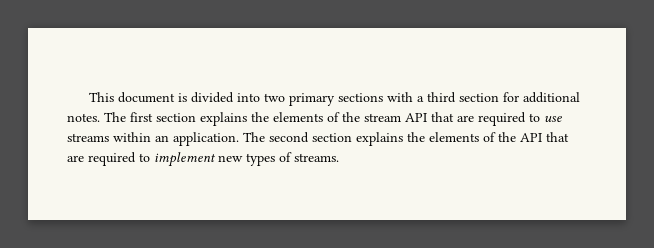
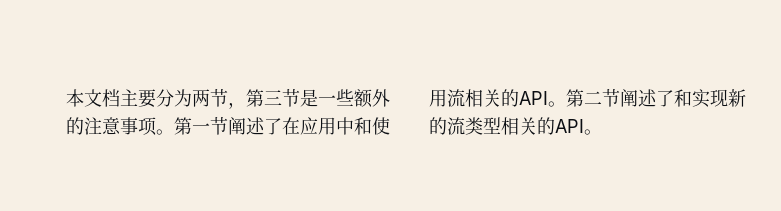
- This document is divided into two primary sections with a third section for additional notes. The first section explains the elements of the stream API that are required to use streams within an application. The second section explains the elements of the API that are required to implement new types of streams.
+ 本文档主要分为两节，第三节是一些额外的注意事项。第一节阐述了在应用中和使用流相关的API。第二节阐述了和实现新的流类型相关的API。

